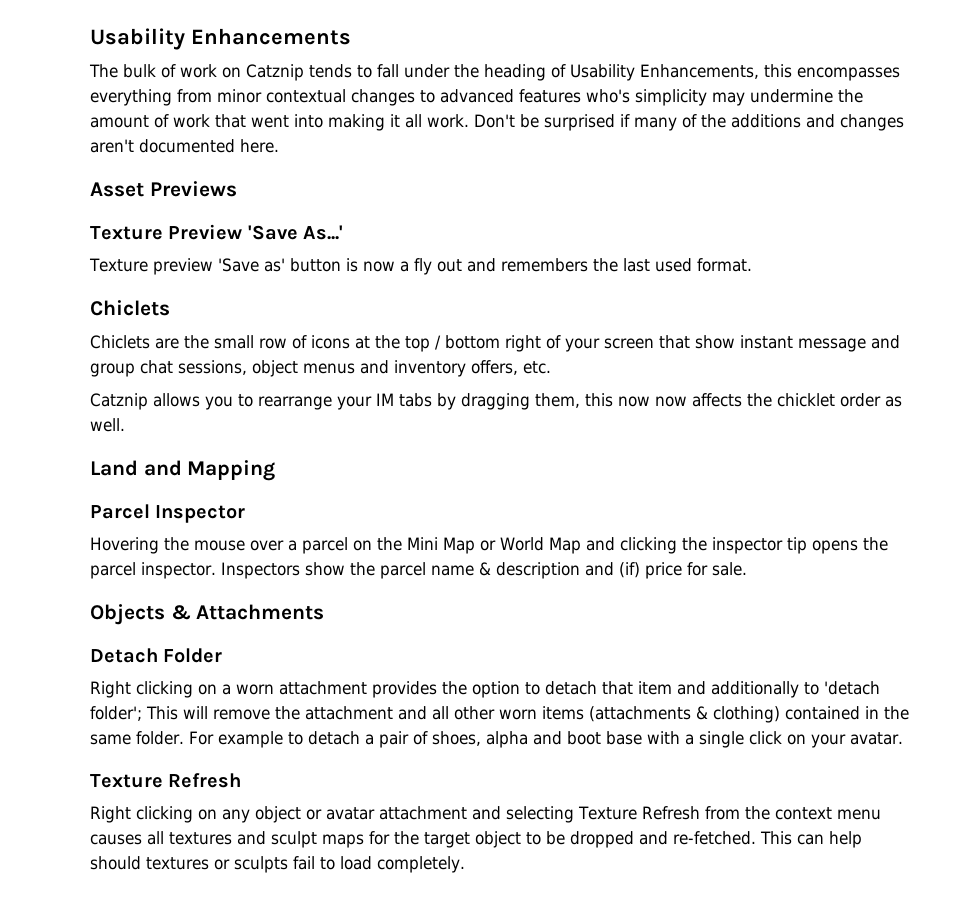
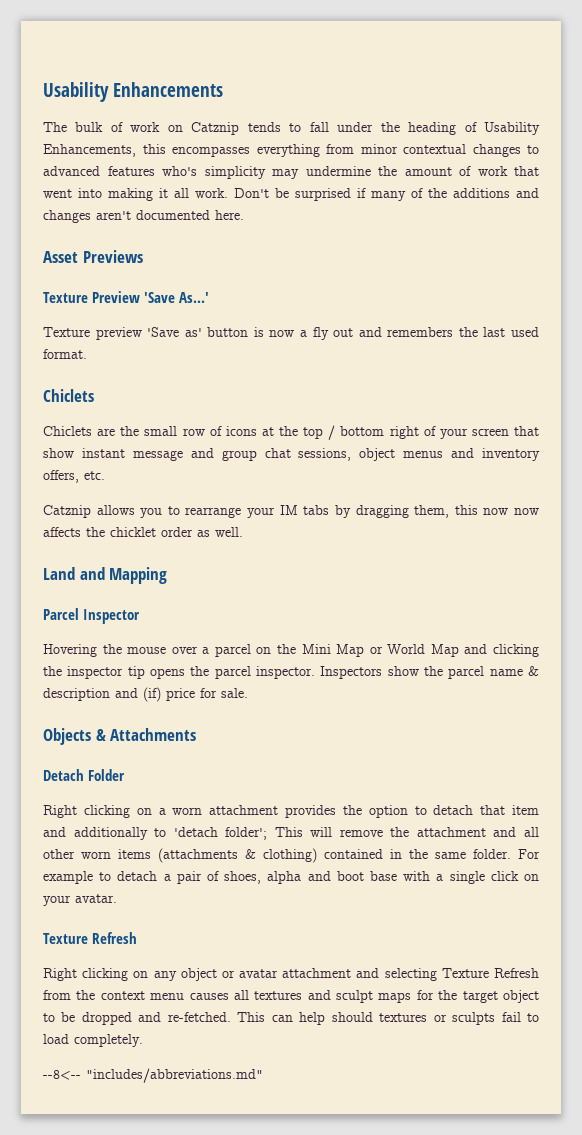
+ --8<-- "includes/abbreviations.md"

